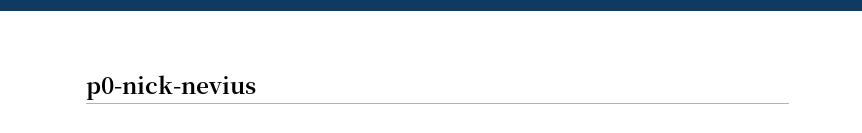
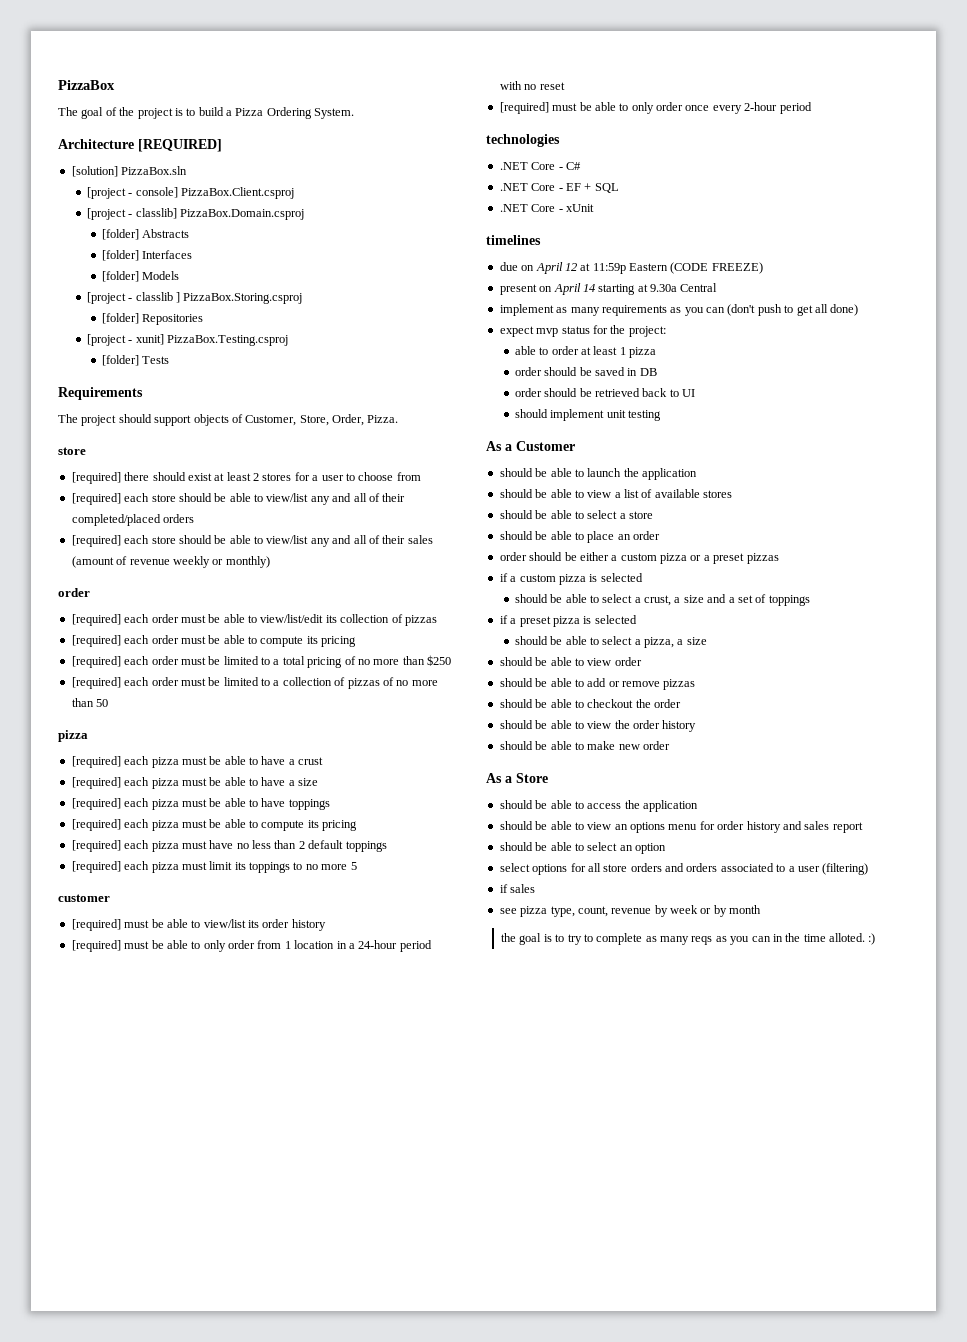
- p0-nick-nevius
+ PizzaBox
+ The goal of the project is to build a Pizza Ordering System.
+ Architecture [REQUIRED]
+ [solution] PizzaBox.sln
+ [project - console] PizzaBox.Client.csproj
+ [project - classlib] PizzaBox.Domain.csproj
+ [folder] Abstracts
+ [folder] Interfaces
+ [folder] Models
+ [project - classlib ] PizzaBox.Storing.csproj
+ [folder] Repositories
+ [project - xunit] PizzaBox.Testing.csproj
+ [folder] Tests
+ Requirements
+ The project should support objects of Customer, Store, Order, Pizza.
+ store
+ [required] there should exist at least 2 stores for a user to choose from
+ [required] each store should be able to view/list any and all of their completed/placed orders
+ [required] each store should be able to view/list any and all of their sales (amount of revenue weekly or monthly)
+ order
+ [required] each order must be able to view/list/edit its collection of pizzas
+ [required] each order must be able to compute its pricing
+ [required] each order must be limited to a total pricing of no more than $250
+ [required] each order must be limited to a collection of pizzas of no more than 50
+ pizza
+ [required] each pizza must be able to have a crust
+ [required] each pizza must be able to have a size
+ [required] each pizza must be able to have toppings
+ [required] each pizza must be able to compute its pricing
+ [required] each pizza must have no less than 2 default toppings
+ [required] each pizza must limit its toppings to no more 5
+ customer
+ [required] must be able to view/list its order history
+ [required] must be able to only order from 1 location in a 24-hour period with no reset
+ [required] must be able to only order once every 2-hour period
+ technologies
+ .NET Core - C#
+ .NET Core - EF + SQL
+ .NET Core - xUnit
+ timelines
+ due on April 12 at 11:59p Eastern (CODE FREEZE)
+ present on April 14 starting at 9.30a Central
+ implement as many requirements as you can (don't push to get all done)
+ expect mvp status for the project:
+ able to order at least 1 pizza
+ order should be saved in DB
+ order should be retrieved back to UI
+ should implement unit testing
+ As a Customer
+ should be able to launch the application
+ should be able to view a list of available stores
+ should be able to select a store
+ should be able to place an order
+ order should be either a custom pizza or a preset pizzas
+ if a custom pizza is selected
+ should be able to select a crust, a size and a set of toppings
+ if a preset pizza is selected
+ should be able to select a pizza, a size
+ should be able to view order
+ should be able to add or remove pizzas
+ should be able to checkout the order
+ should be able to view the order history
+ should be able to make new order
+ As a Store
+ should be able to access the application
+ should be able to view an options menu for order history and sales report
+ should be able to select an option
+ select options for all store orders and orders associated to a user (filtering)
+ if sales
+ see pizza type, count, revenue by week or by month
+ the goal is to try to complete as many reqs as you can in the time alloted. :)

